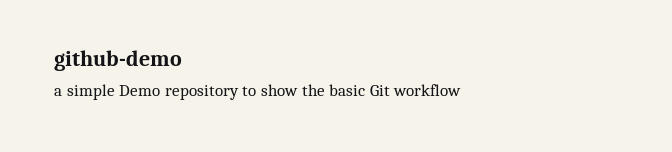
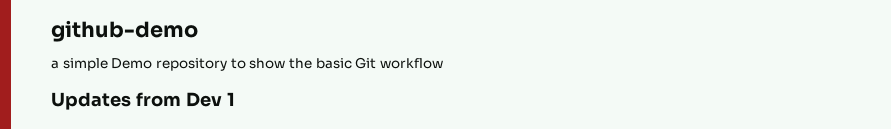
+ Updates from Dev 1

